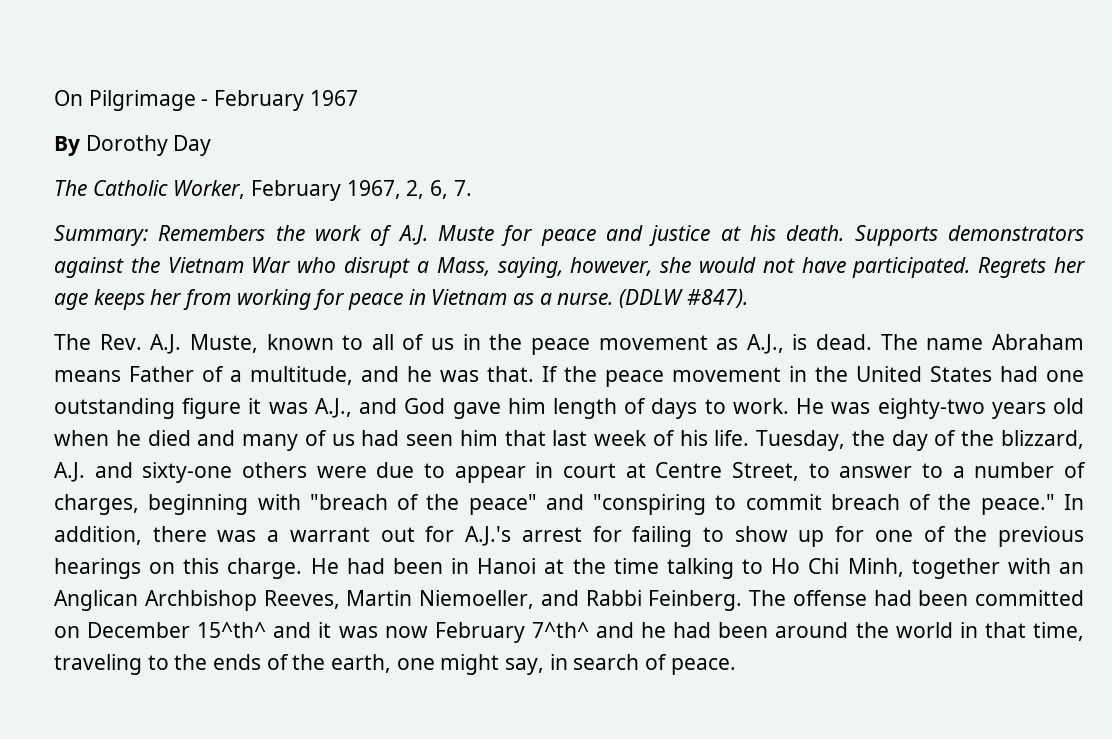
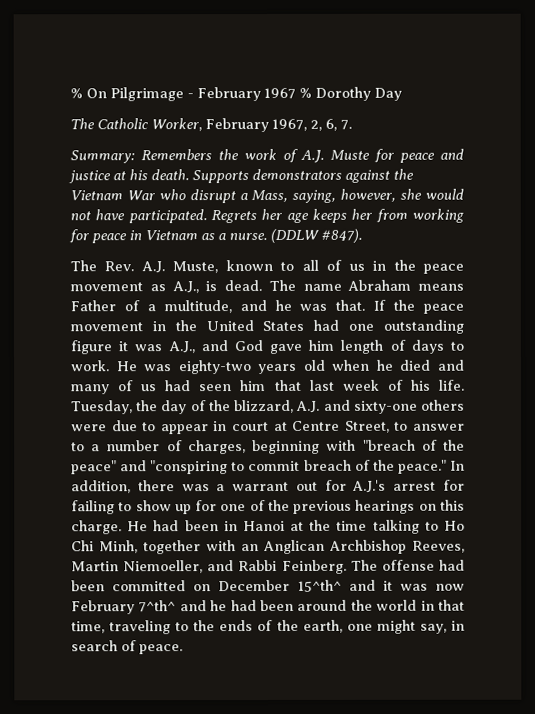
- On Pilgrimage - February 1967
- By Dorothy Day
+ % On Pilgrimage - February 1967 % Dorothy Day

